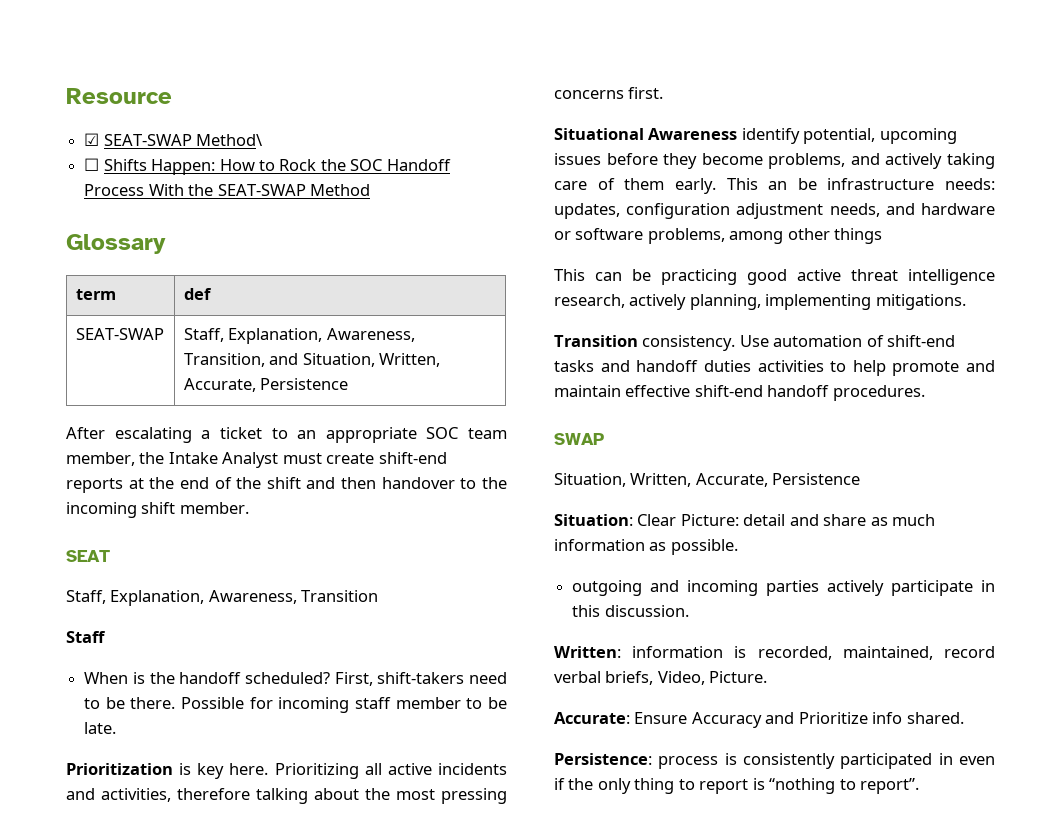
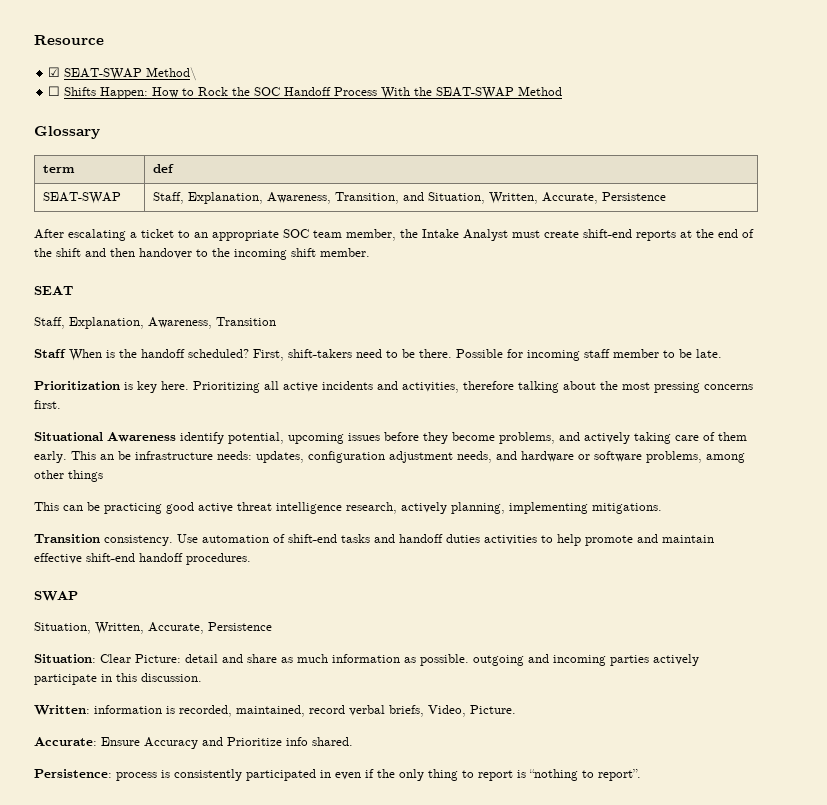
- Staff
- When is the handoff scheduled?
+ Staff When is the handoff scheduled?
- Situation: Clear Picture: detail and share as much information as possible.
- outgoing and incoming parties actively participate in this discussion.
+ Situation: Clear Picture: detail and share as much information as possible. outgoing and incoming parties actively participate in this discussion.

